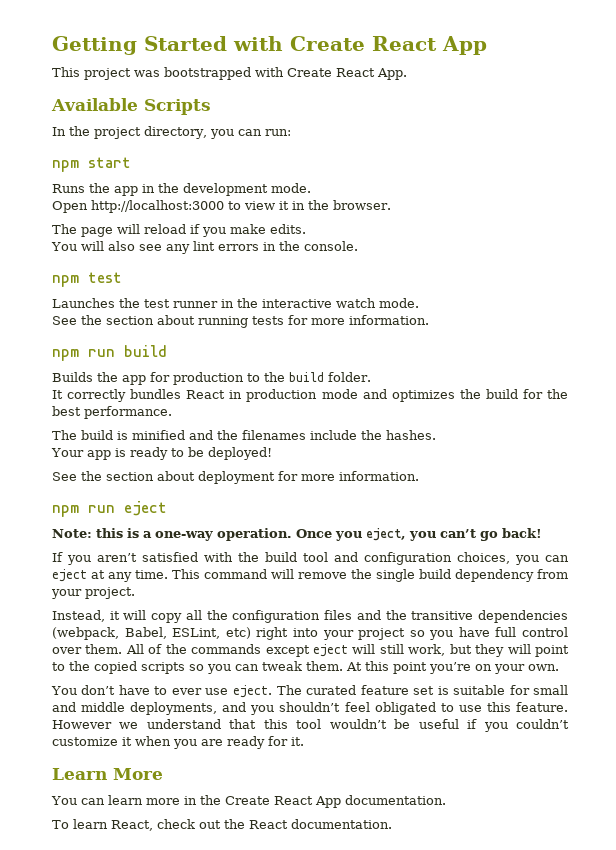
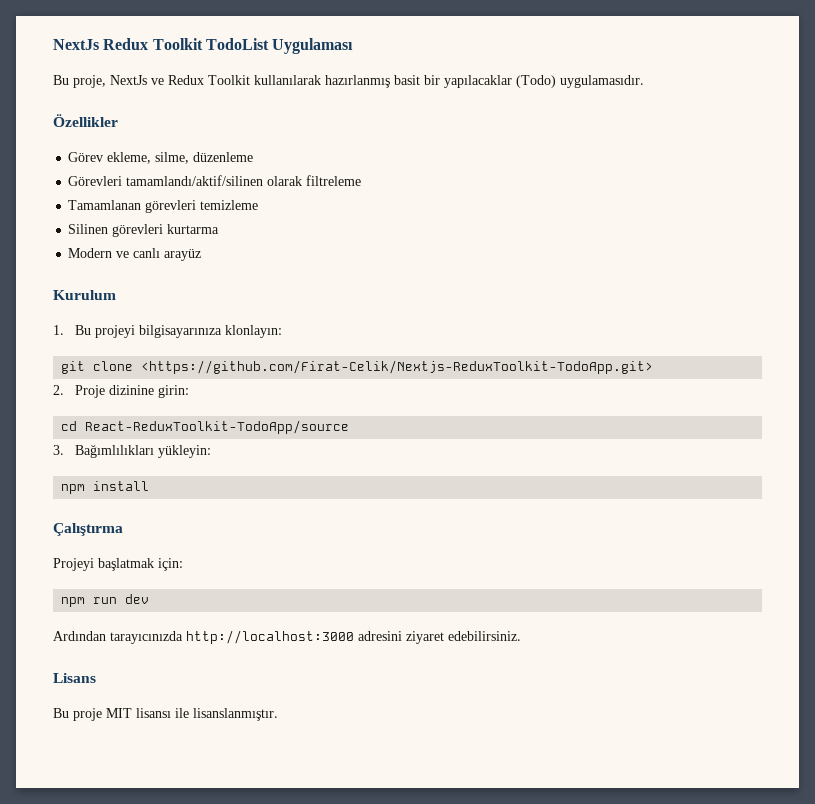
- Getting Started with Create React App
- This project was bootstrapped with Create React App.
- Available Scripts
- In the project directory, you can run:
- npm start
- Runs the app in the development mode.
- Open http://localhost:3000 to view it in the browser.
- The page will reload if you make edits.
- You will also see any lint errors in the console.
- npm test
- Launches the test runner in the interactive watch mode.
- See the section about running tests for more information.
- npm run build
- Builds the app for production to the build folder.
- It correctly bundles React in production mode and optimizes the build for the best performance.
- The build is minified and the filenames include the hashes.
- Your app is ready to be deployed!
- See the section about deployment for more information.
- npm run eject
- Note: this is a one-way operation. Once you eject, you can’t go back!
- If you aren’t satisfied with the build tool and configuration choices, you can eject at any time. This command will remove the single build dependency from your project.
- Instead, it will copy all the configuration files and the transitive dependencies (webpack, Babel, ESLint, etc) right into your project so you have full control over them. All of the commands except eject will still work, but they will point to the copied scripts so you can tweak them. At this point you’re on your own.
- You don’t have to ever use eject. The curated feature set is suitable for small and middle deployments, and you shouldn’t feel obligated to use this feature. However we understand that this tool wouldn’t be useful if you couldn’t customize it when you are ready for it.
- Learn More
- You can learn more in the Create React App documentation.
- To learn React, check out the React documentation.
+ NextJs Redux Toolkit TodoList Uygulaması
+ Bu proje, NextJs ve Redux Toolkit kullanılarak hazırlanmış basit bir yapılacaklar (Todo) uygulamasıdır.
+ Özellikler
+ Görev ekleme, silme, düzenleme
+ Görevleri tamamlandı/aktif/silinen olarak filtreleme
+ Tamamlanan görevleri temizleme
+ Silinen görevleri kurtarma
+ Modern ve canlı arayüz
+ Kurulum
+ 1. Bu projeyi bilgisayarınıza klonlayın:
+ git clone <https://github.com/Firat-Celik/Nextjs-ReduxToolkit-TodoApp.git>
+ 2. Proje dizinine girin:
+ cd React-ReduxToolkit-TodoApp/source
+ 3. Bağımlılıkları yükleyin:
+ npm install
+ Çalıştırma
+ Projeyi başlatmak için:
+ npm run dev
+ Ardından tarayıcınızda http://localhost:3000 adresini ziyaret edebilirsiniz.
+ Lisans
+ Bu proje MIT lisansı ile lisanslanmıştır.

